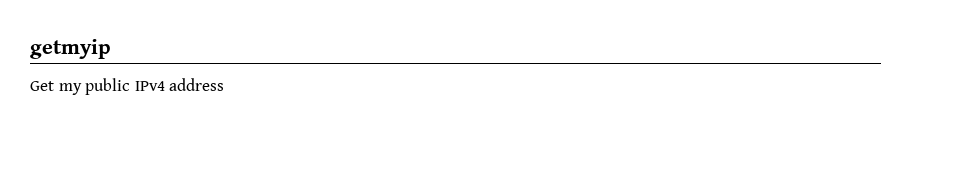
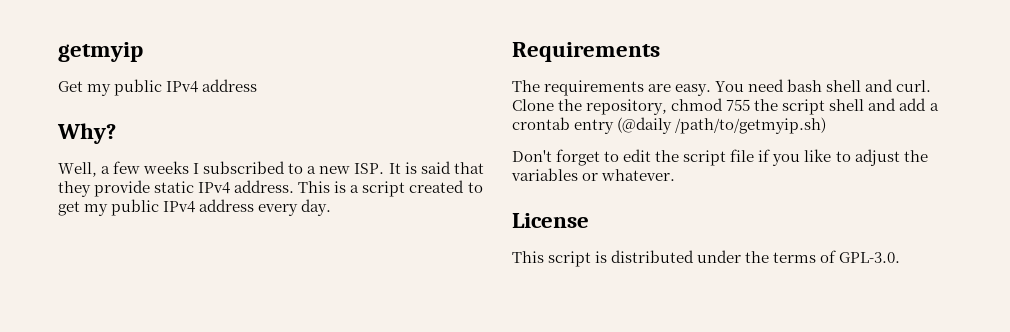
+ Why?
+ Well, a few weeks I subscribed to a new ISP. It is said that they provide static IPv4 address. This is a script created to get my public IPv4 address every day.
+ Requirements
+ The requirements are easy. You need bash shell and curl. Clone the repository, chmod 755 the script shell and add a crontab entry (@daily /path/to/getmyip.sh)
+ Don't forget to edit the script file if you like to adjust the variables or whatever.
+ License
+ This script is distributed under the terms of GPL-3.0.

